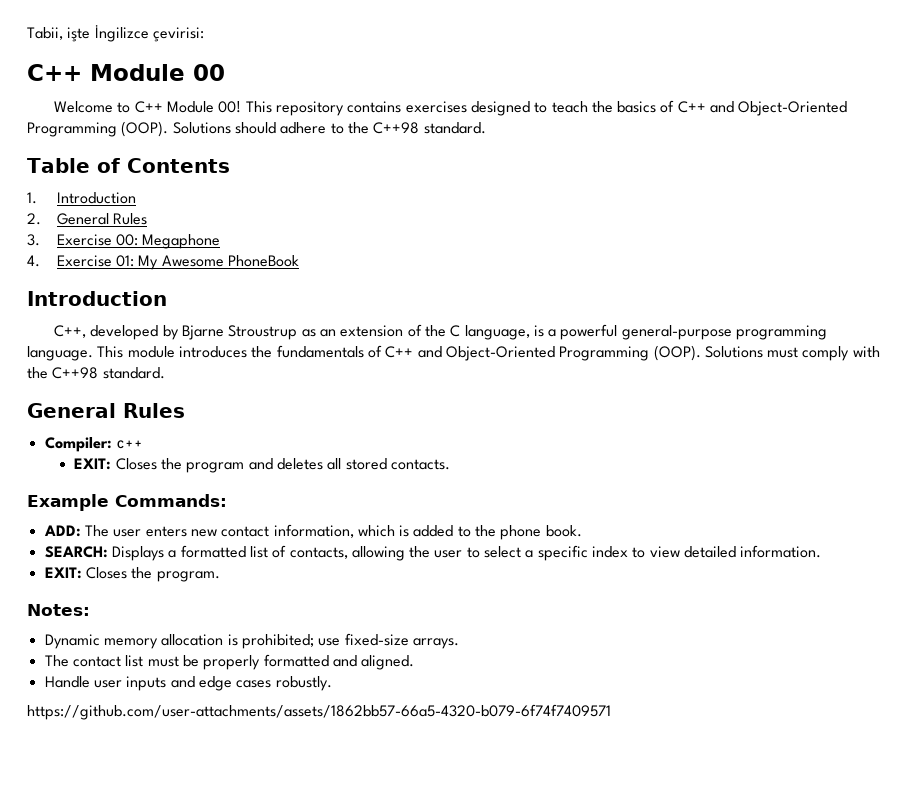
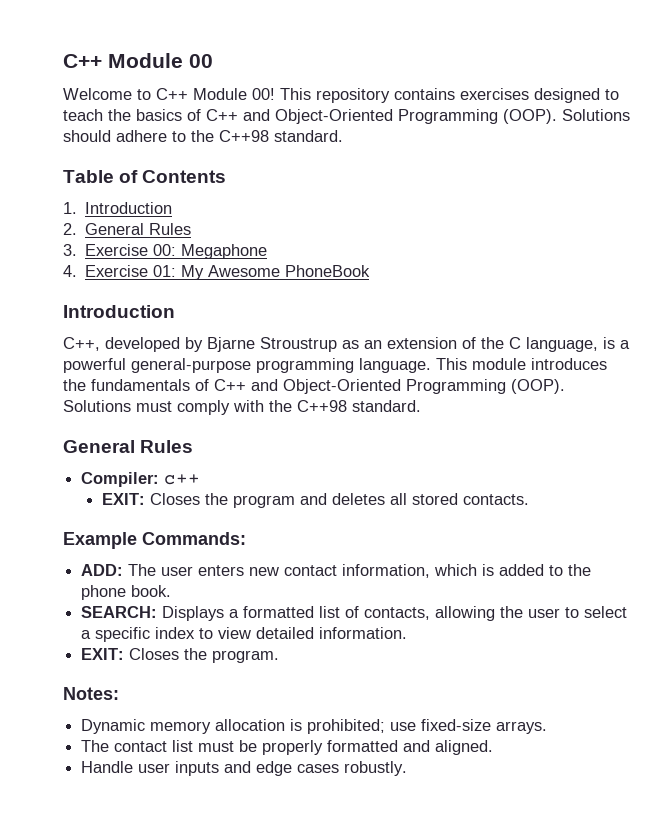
- Tabii, işte İngilizce çevirisi:
- https://github.com/user-attachments/assets/1862bb57-66a5-4320-b079-6f74f7409571

